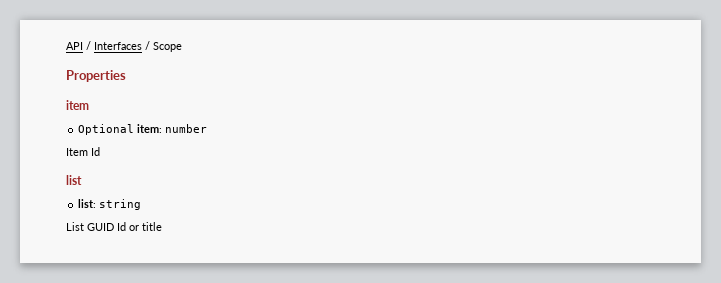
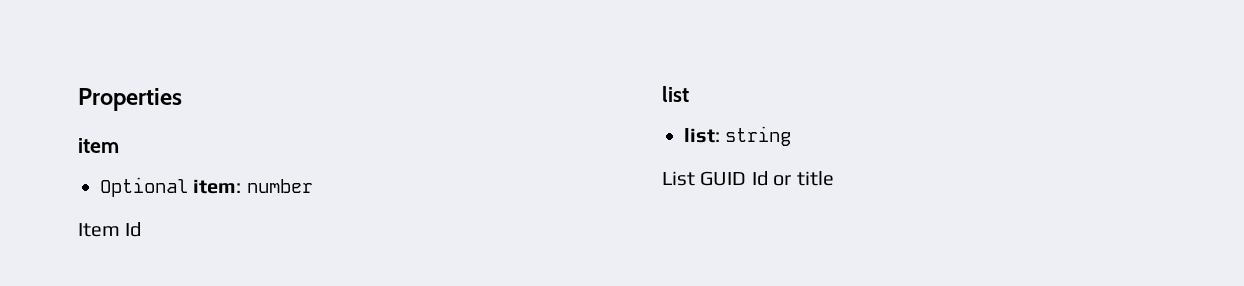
- API / Interfaces / Scope

